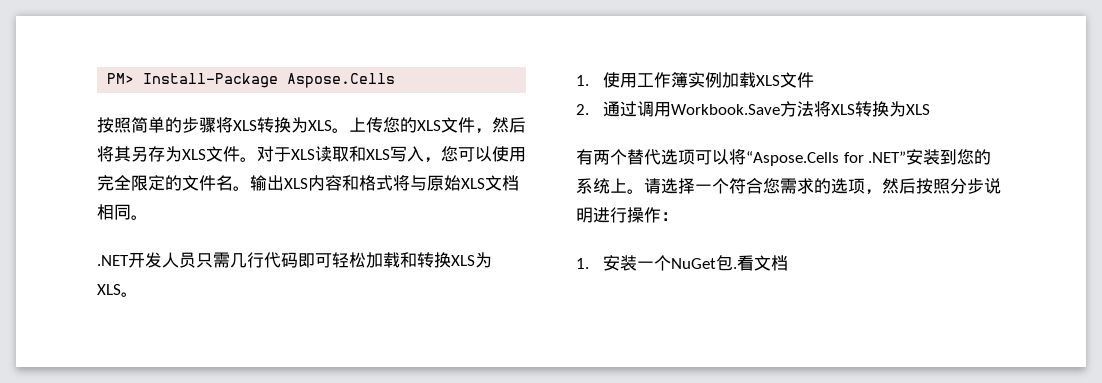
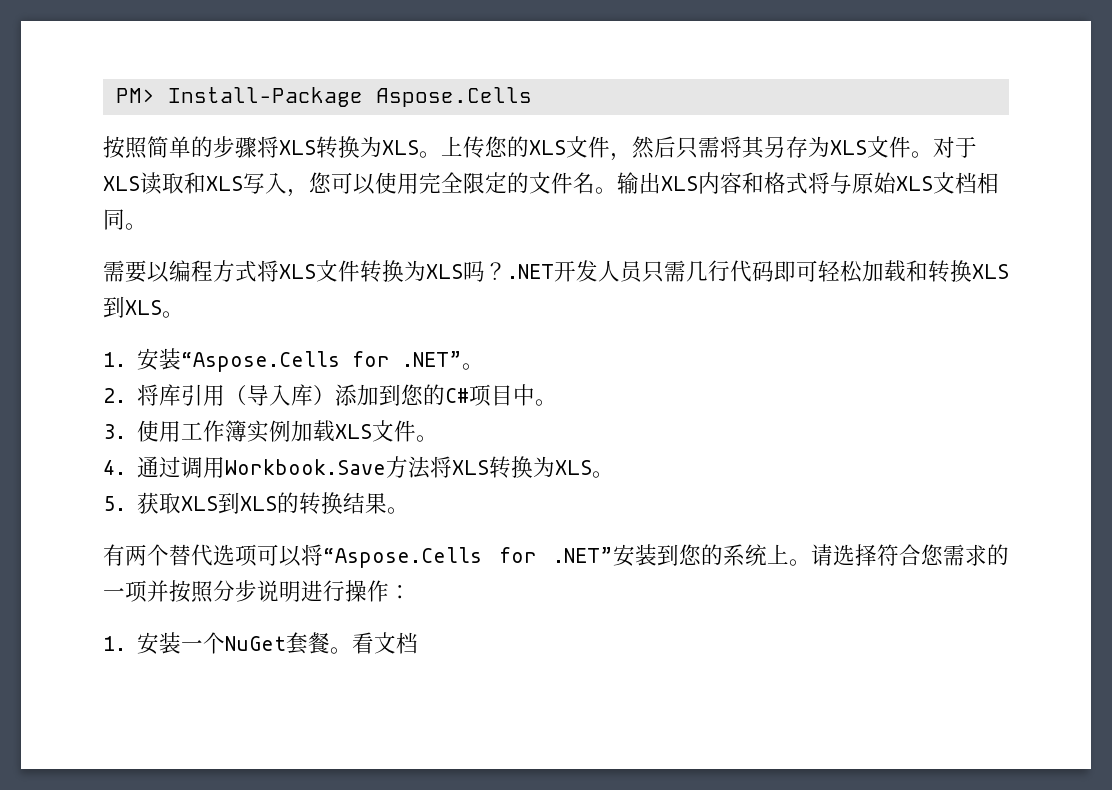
- 上传您的XLS文件，然后将其另存为XLS文件。
+ 上传您的XLS文件，然后只需将其另存为XLS文件。
- .NET开发人员只需几行代码即可轻松加载和转换XLS为XLS。
+ 需要以编程方式将XLS文件转换为XLS吗？.NET开发人员只需几行代码即可轻松加载和转换XLS到XLS。
- 1.使用工作簿实例加载XLS文件
- 2.通过调用Workbook.Save方法将XLS转换为XLS
+ 1.安装“Aspose.Cells for .NET”。
+ 2.将库引用（导入库）添加到您的C#项目中。
+ 3.使用工作簿实例加载XLS文件。
+ 4.通过调用Workbook.Save方法将XLS转换为XLS。
+ 5.获取XLS到XLS的转换结果。
- 请选择一个符合您需求的选项，然后按照分步说明进行操作：
+ 请选择符合您需求的一项并按照分步说明进行操作：
- 1.安装一个NuGet包.
+ 1.安装一个NuGet套餐。

